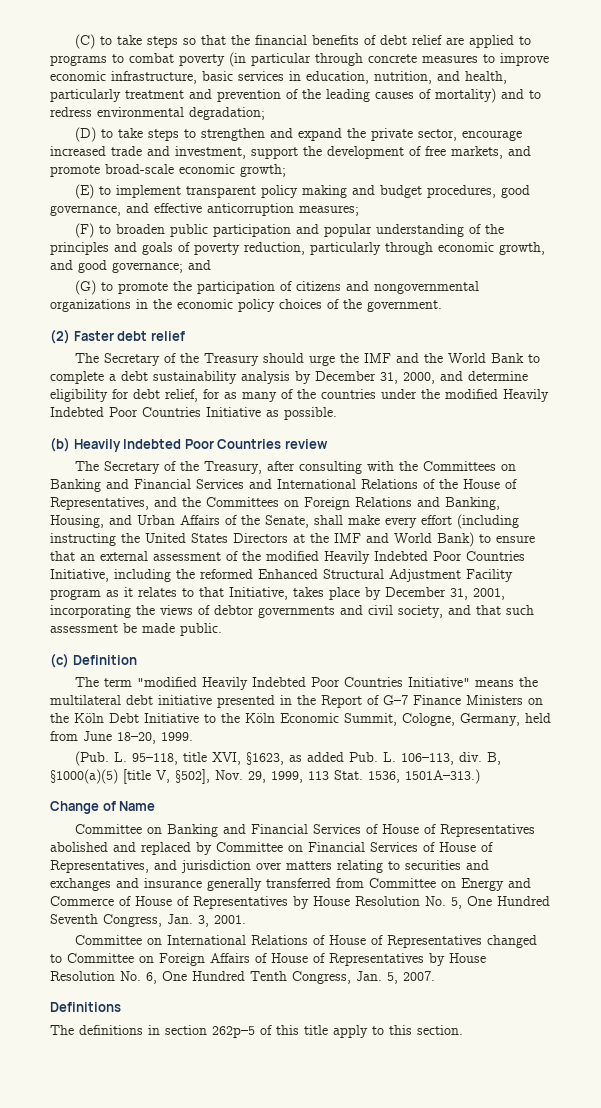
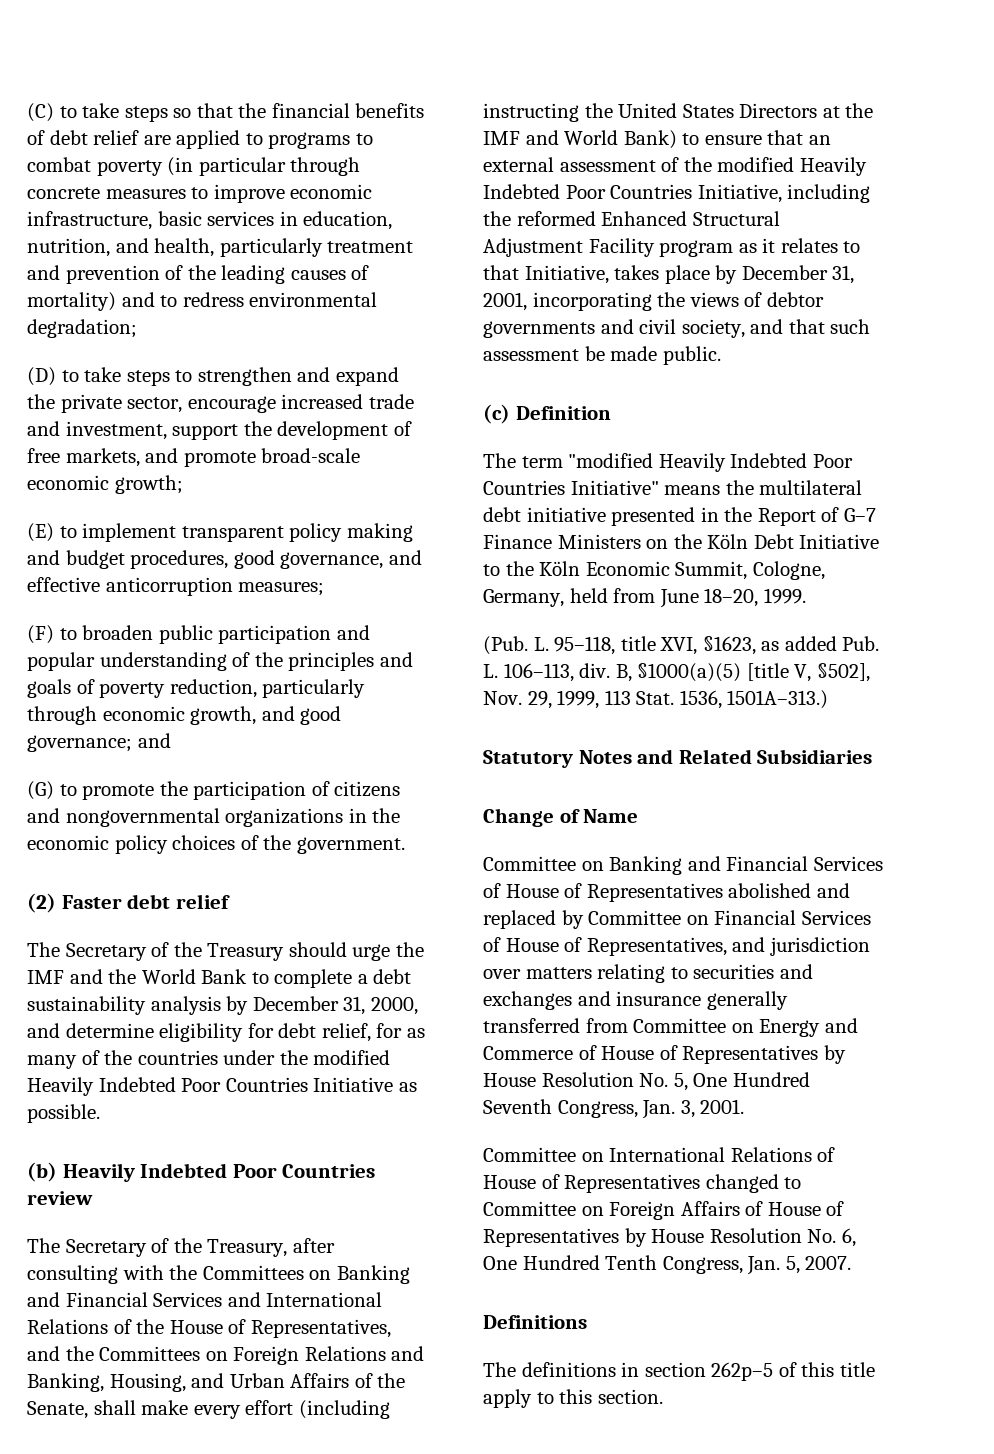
+ Statutory Notes and Related Subsidiaries

